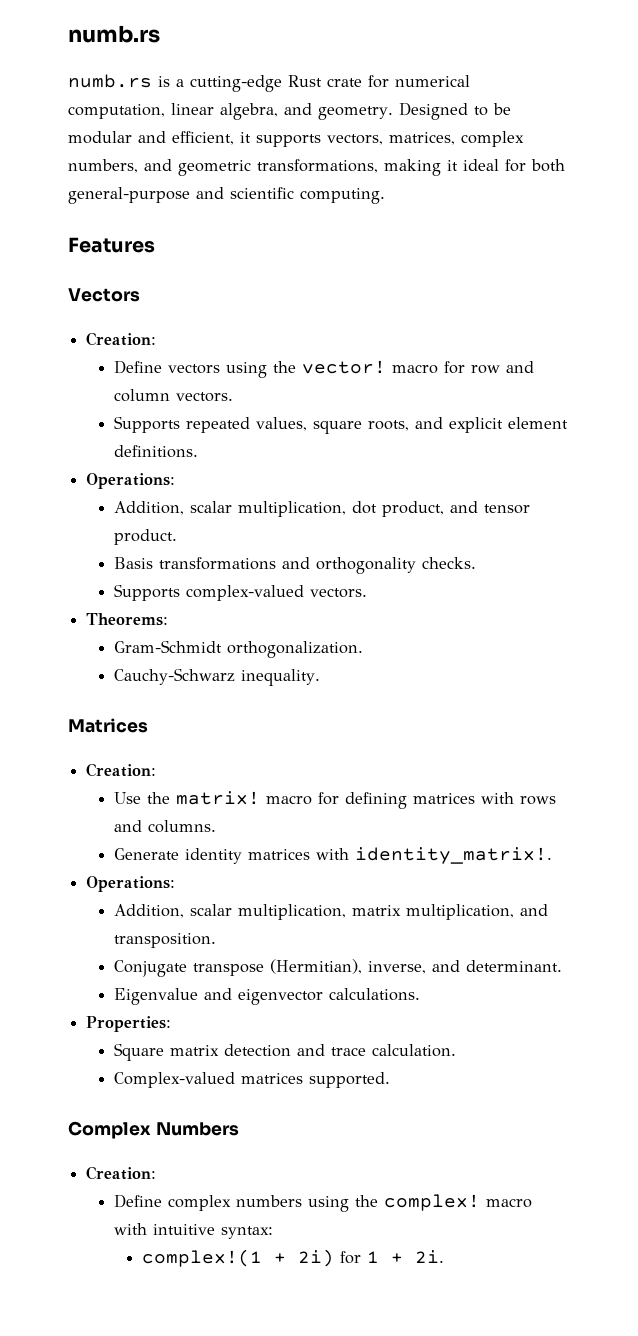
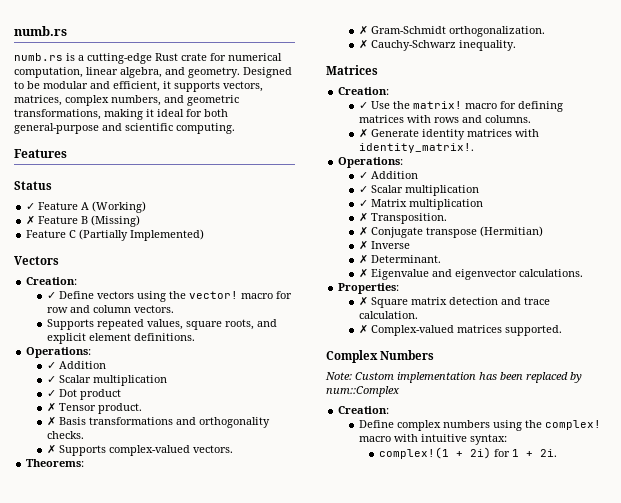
+ Status
+ ✓ Feature A (Working)
+ ✗ Feature B (Missing)
+ Feature C (Partially Implemented)
- Define vectors using the vector! macro for row and column vectors.
+ ✓ Define vectors using the vector! macro for row and column vectors.
  Supports repeated values, square roots, and explicit element definitions.
  Operations:
- Addition, scalar multiplication, dot product, and tensor product.
+ ✓ Addition
+ ✓ Scalar multiplication
+ ✓ Dot product
+ ✗ Tensor product.
- Basis transformations and orthogonality checks.
+ ✗ Basis transformations and orthogonality checks.
- Supports complex-valued vectors.
+ ✗ Supports complex-valued vectors.
- Gram-Schmidt orthogonalization.
+ ✗ Gram-Schmidt orthogonalization.
- Cauchy-Schwarz inequality.
+ ✗ Cauchy-Schwarz inequality.
- Use the matrix! macro for defining matrices with rows and columns.
+ ✓ Use the matrix! macro for defining matrices with rows and columns.
- Generate identity matrices with identity_matrix!.
+ ✗ Generate identity matrices with identity_matrix!.
  Operations:
- Addition, scalar multiplication, matrix multiplication, and transposition.
- Conjugate transpose (Hermitian), inverse, and determinant.
- Eigenvalue and eigenvector calculations.
+ ✓ Addition
+ ✓ Scalar multiplication
+ ✓ Matrix multiplication
+ ✗ Transposition.
+ ✗ Conjugate transpose (Hermitian)
+ ✗ Inverse
+ ✗ Determinant.
+ ✗ Eigenvalue and eigenvector calculations.
- Square matrix detection and trace calculation.
+ ✗ Square matrix detection and trace calculation.
- Complex-valued matrices supported.
+ ✗ Complex-valued matrices supported.
+ Note: Custom implementation has been replaced by num::Complex

